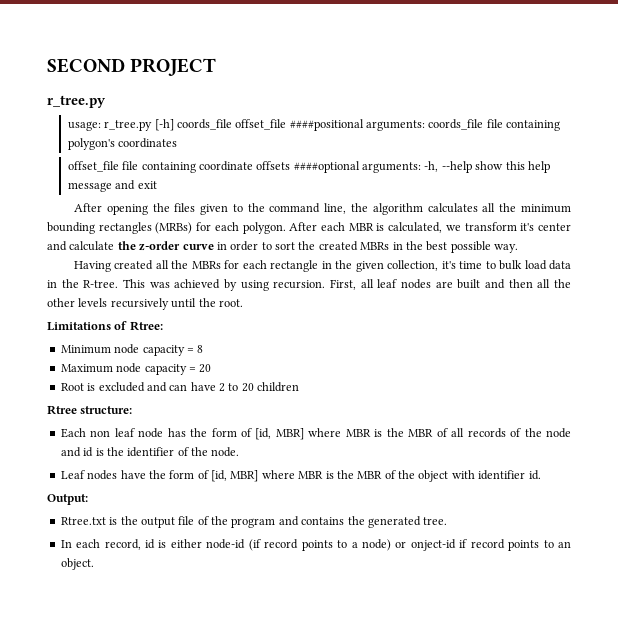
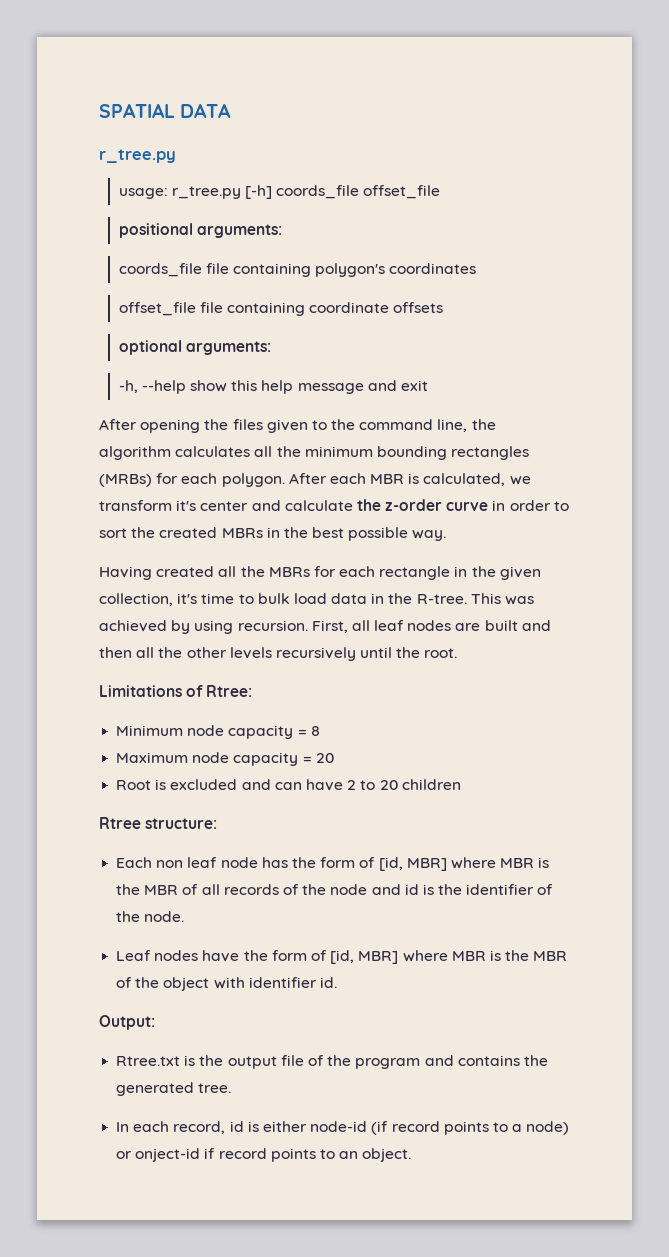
- SECOND PROJECT
+ SPATIAL DATA
- usage: r_tree.py [-h] coords_file offset_file ####positional arguments: coords_file file containing polygon's coordinates
+ usage: r_tree.py [-h] coords_file offset_file
+ positional arguments:
+ coords_file file containing polygon's coordinates
- offset_file file containing coordinate offsets ####optional arguments: -h, --help show this help message and exit
+ offset_file file containing coordinate offsets
+ optional arguments:
+ -h, --help show this help message and exit

